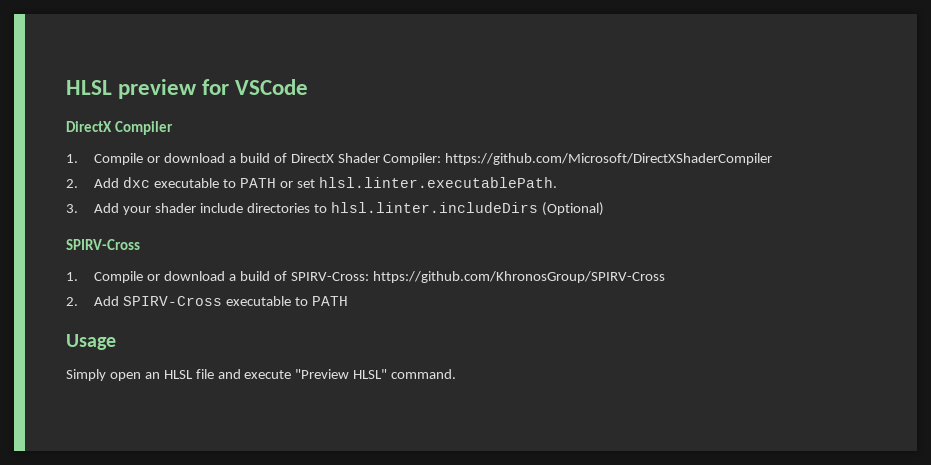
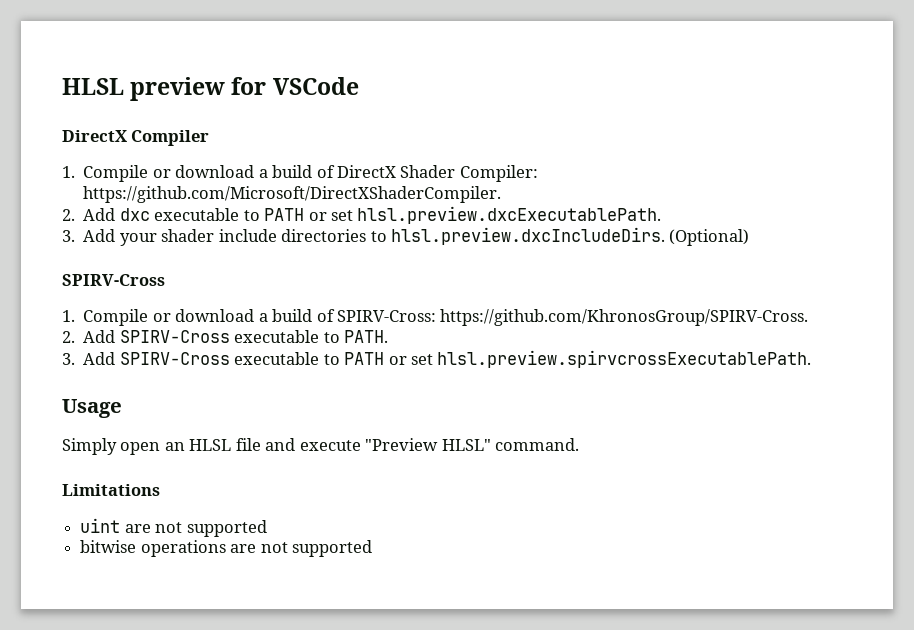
- 1. Compile or download a build of DirectX Shader Compiler: https://github.com/Microsoft/DirectXShaderCompiler
+ 1. Compile or download a build of DirectX Shader Compiler: https://github.com/Microsoft/DirectXShaderCompiler.
- 2. Add dxc executable to PATH or set hlsl.linter.executablePath.
+ 2. Add dxc executable to PATH or set hlsl.preview.dxcExecutablePath.
- 3. Add your shader include directories to hlsl.linter.includeDirs (Optional)
+ 3. Add your shader include directories to hlsl.preview.dxcIncludeDirs. (Optional)
- 1. Compile or download a build of SPIRV-Cross: https://github.com/KhronosGroup/SPIRV-Cross
- 2. Add SPIRV-Cross executable to PATH
+ 1. Compile or download a build of SPIRV-Cross: https://github.com/KhronosGroup/SPIRV-Cross.
+ 2. Add SPIRV-Cross executable to PATH.
+ 3. Add SPIRV-Cross executable to PATH or set hlsl.preview.spirvcrossExecutablePath.
+ Limitations
+ uint are not supported
+ bitwise operations are not supported

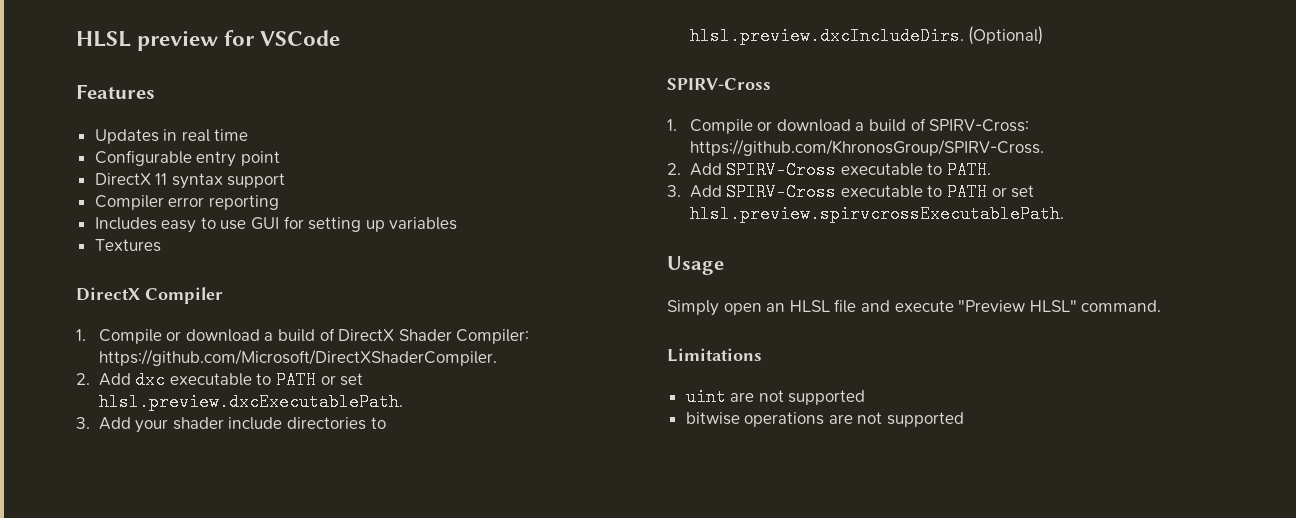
+ Features
+ Updates in real time
+ Configurable entry point
+ DirectX 11 syntax support
+ Compiler error reporting
+ Includes easy to use GUI for setting up variables
+ Textures

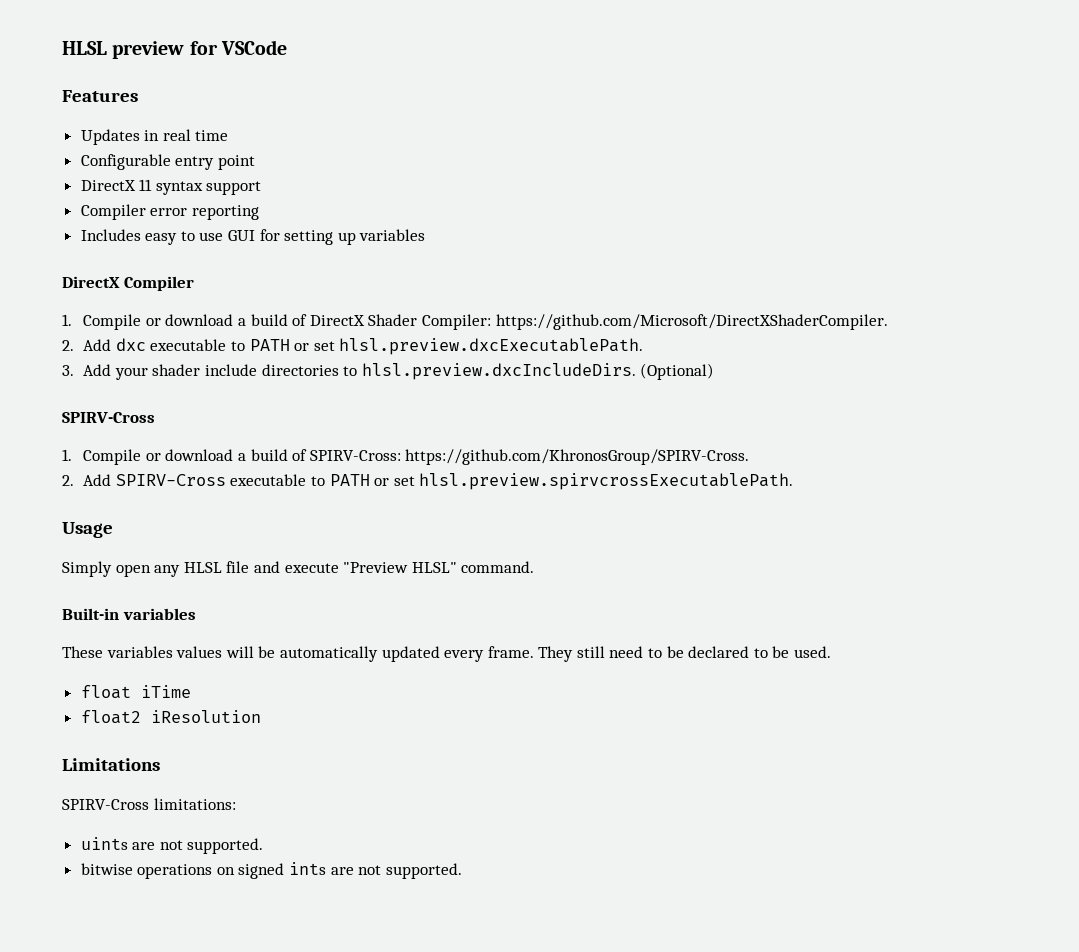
- Textures
- 2. Add SPIRV-Cross executable to PATH.
- 3. Add SPIRV-Cross executable to PATH or set hlsl.preview.spirvcrossExecutablePath.
+ 2. Add SPIRV-Cross executable to PATH or set hlsl.preview.spirvcrossExecutablePath.
- Simply open an HLSL file and execute "Preview HLSL" command.
+ Simply open any HLSL file and execute "Preview HLSL" command.
+ Built-in variables
+ These variables values will be automatically updated every frame. They still need to be declared to be used.
+ float iTime
+ float2 iResolution
  Limitations
- uint are not supported
+ SPIRV-Cross limitations:
+ uints are not supported.
- bitwise operations are not supported
+ bitwise operations on signed ints are not supported.

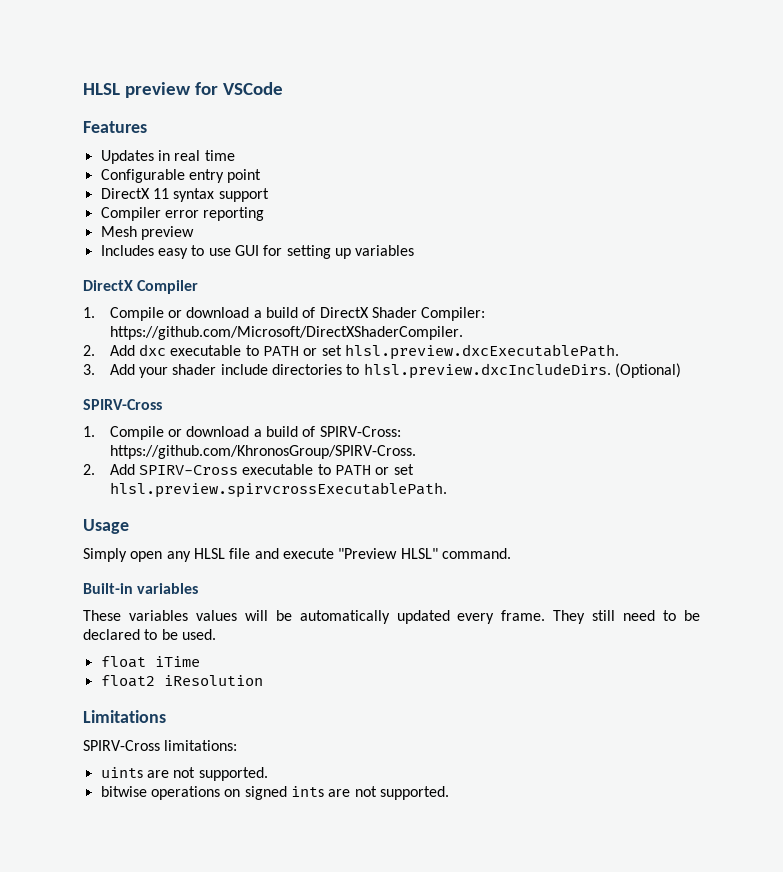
+ Mesh preview

